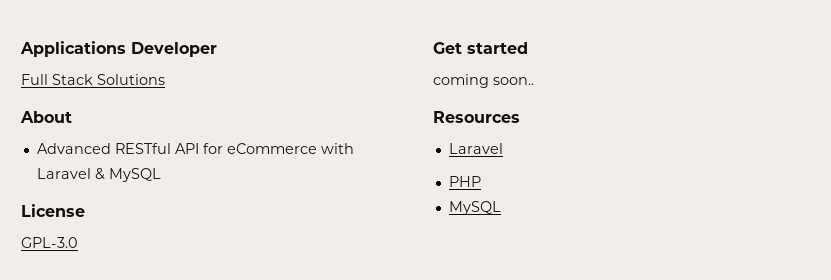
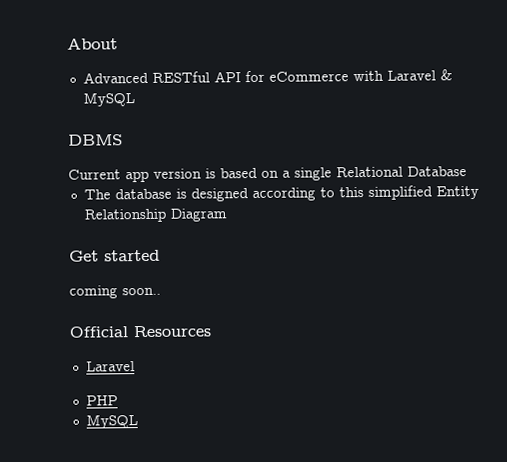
- Applications Developer
- Full Stack Solutions
- License
- GPL-3.0
+ DBMS
+ Current app version is based on a single Relational Database
+ The database is designed according to this simplified Entity Relationship Diagram
- Resources
+ Official Resources

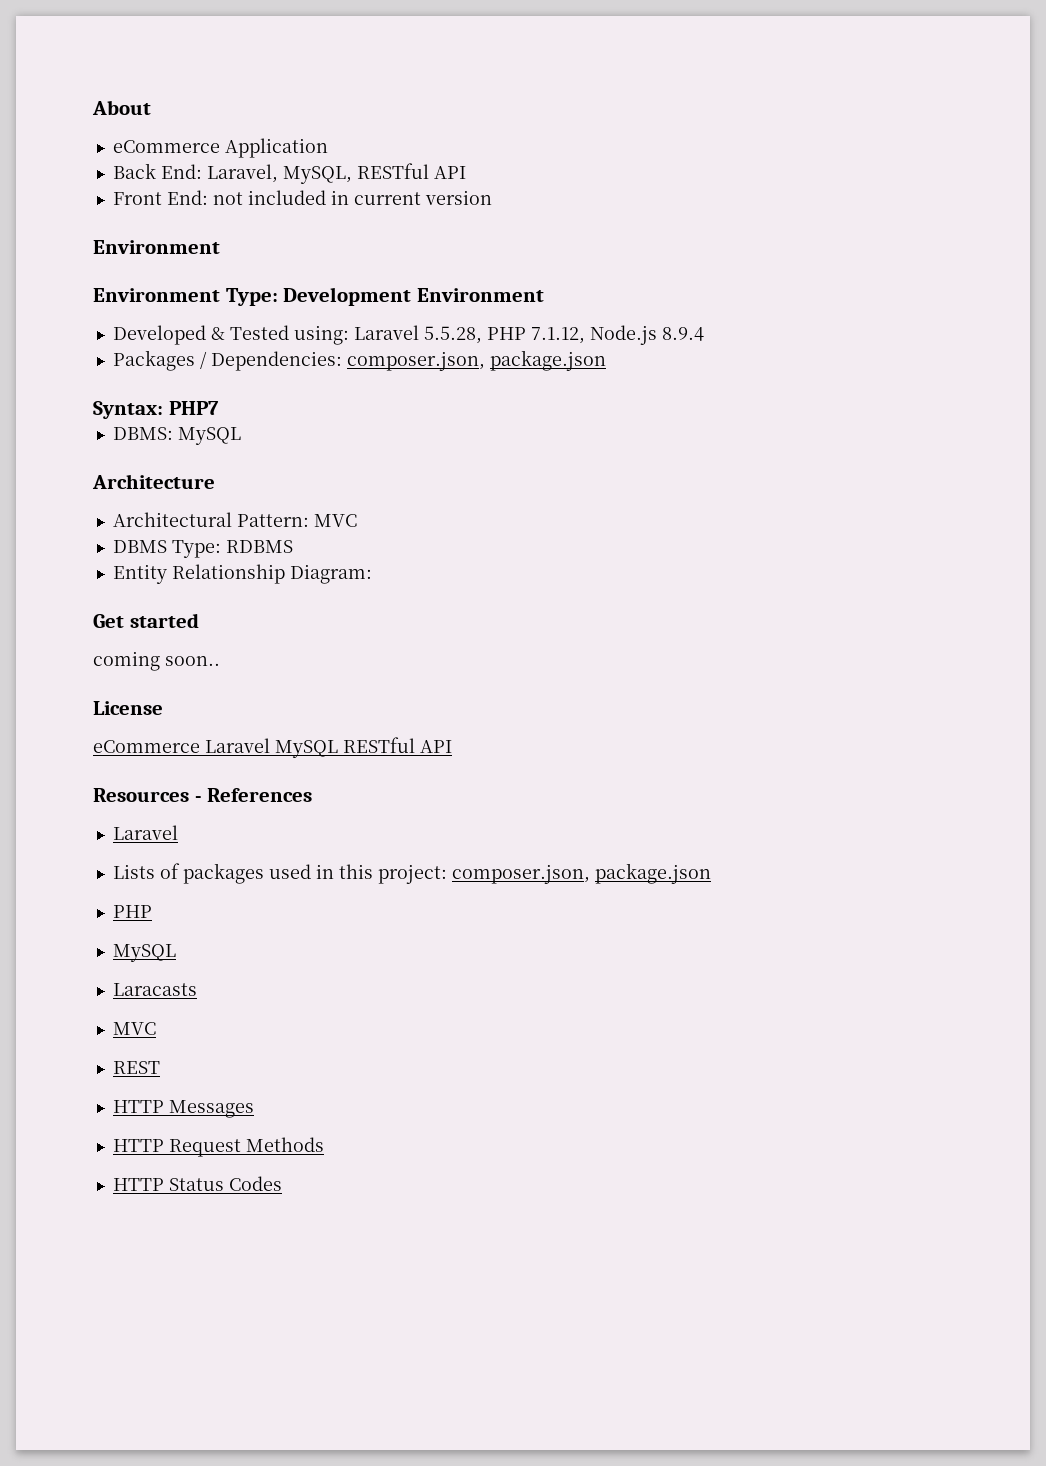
- Advanced RESTful API for eCommerce with Laravel & MySQL
- DBMS
- Current app version is based on a single Relational Database
- The database is designed according to this simplified Entity Relationship Diagram
+ eCommerce Application
+ Back End: Laravel, MySQL, RESTful API
+ Front End: not included in current version
+ Environment
+ Environment Type: Development Environment
+ Developed & Tested using: Laravel 5.5.28, PHP 7.1.12, Node.js 8.9.4
+ Packages / Dependencies: composer.json, package.json
+ Syntax: PHP7
+ DBMS: MySQL
+ Architecture
+ Architectural Pattern: MVC
+ DBMS Type: RDBMS
+ Entity Relationship Diagram:
- Official Resources
+ License
+ eCommerce Laravel MySQL RESTful API
+ Resources - References
+ Lists of packages used in this project: composer.json, package.json
  PHP
  MySQL
+ Laracasts
+ MVC
+ REST
+ HTTP Messages
+ HTTP Request Methods
+ HTTP Status Codes

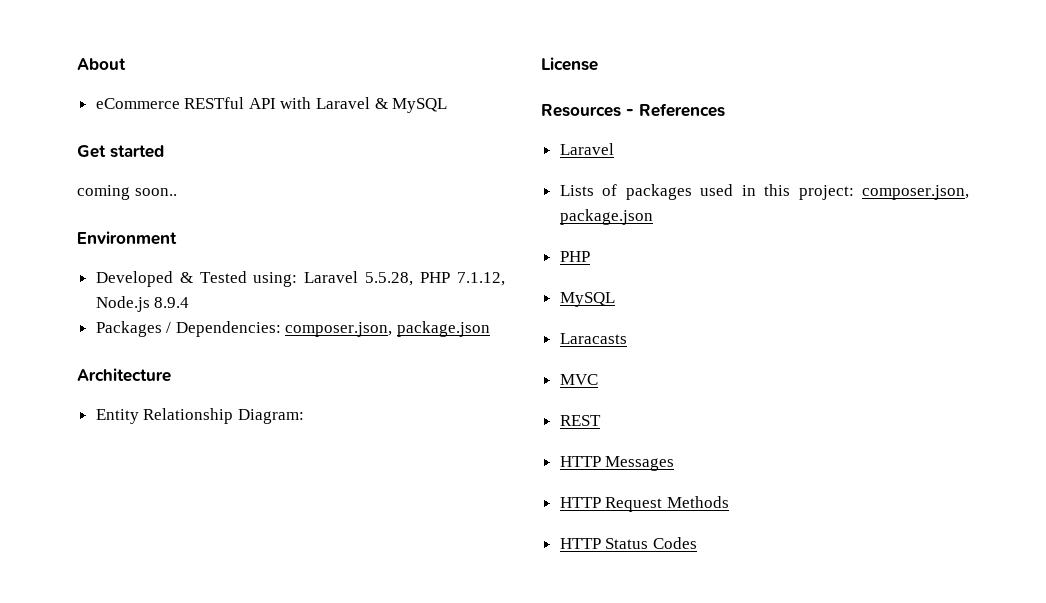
- eCommerce Application
- Back End: Laravel, MySQL, RESTful API
- Front End: not included in current version
+ eCommerce RESTful API with Laravel & MySQL
+ Get started
+ coming soon..
  Environment
- Environment Type: Development Environment
- Syntax: PHP7
- DBMS: MySQL
  Architecture
- Architectural Pattern: MVC
- DBMS Type: RDBMS
  Entity Relationship Diagram:
- Get started
- coming soon..
  License
- eCommerce Laravel MySQL RESTful API

